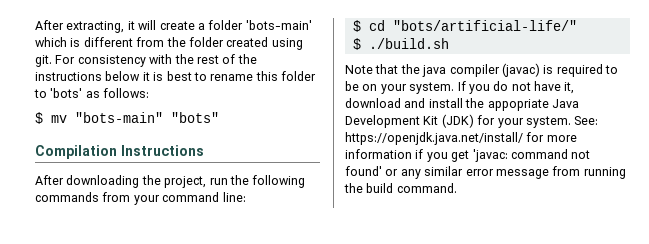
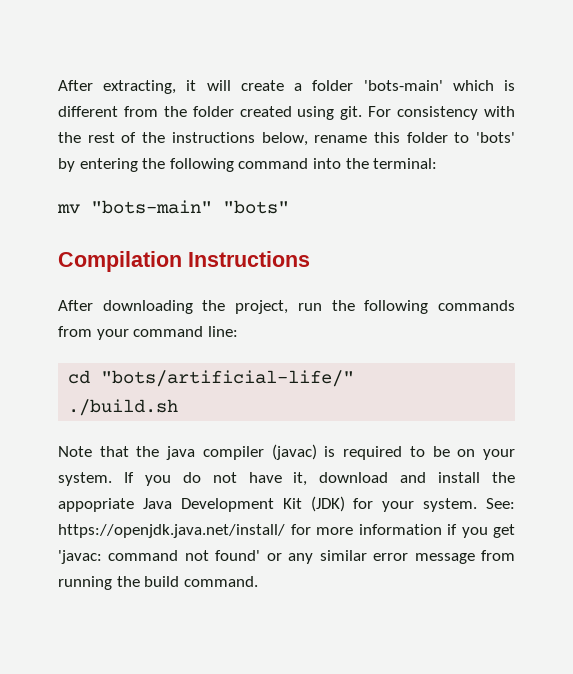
- For consistency with the rest of the instructions below it is best to rename this folder to 'bots' as follows:
- $ mv "bots-main" "bots"
+ For consistency with the rest of the instructions below, rename this folder to 'bots' by entering the following command into the terminal:
+ mv "bots-main" "bots"
- $ cd "bots/artificial-life/"
+ cd "bots/artificial-life/"
- $ ./build.sh
+ ./build.sh

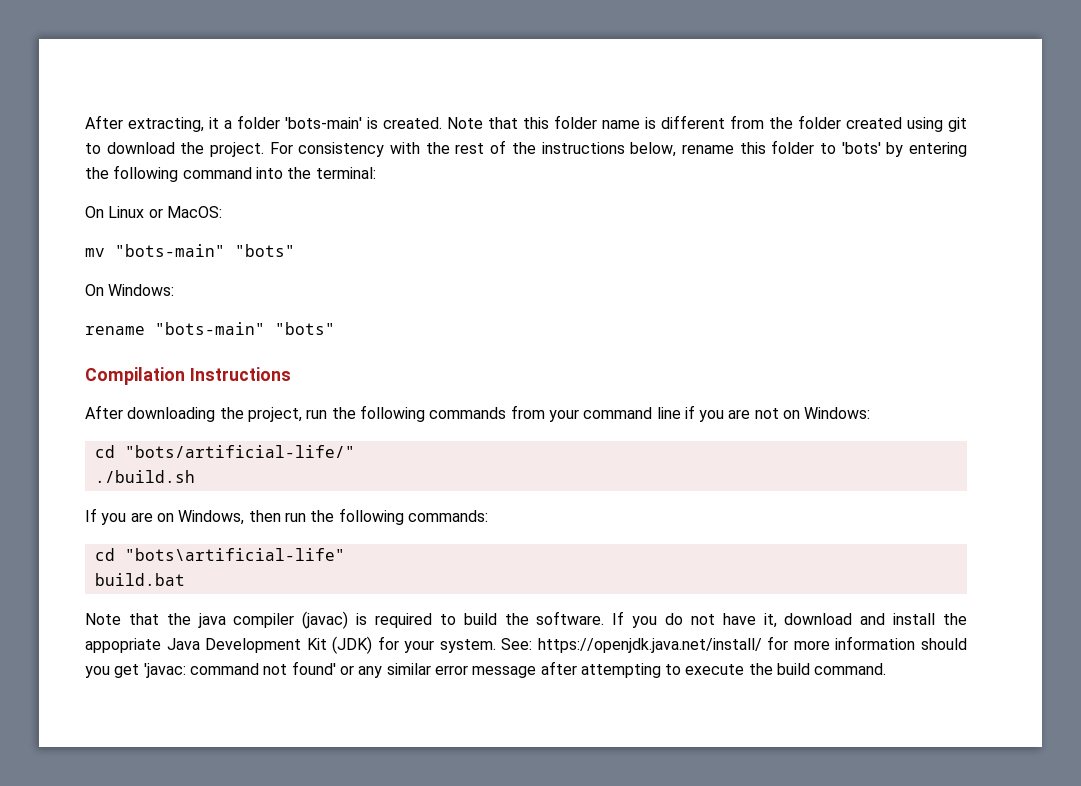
- After extracting, it will create a folder 'bots-main' which is different from the folder created using git.
+ After extracting, it a folder 'bots-main' is created. Note that this folder name is different from the folder created using git to download the project.
+ On Linux or MacOS:
+ On Windows:
+ rename "bots-main" "bots"
- After downloading the project, run the following commands from your command line:
+ After downloading the project, run the following commands from your command line if you are not on Windows:
  cd "bots/artificial-life/"
  ./build.sh
+ If you are on Windows, then run the following commands:
+ cd "bots\artificial-life"
+ build.bat
- Note that the java compiler (javac) is required to be on your system.
+ Note that the java compiler (javac) is required to build the software.
- See: https://openjdk.java.net/install/ for more information if you get 'javac: command not found' or any similar error message from running the build command.
+ See: https://openjdk.java.net/install/ for more information should you get 'javac: command not found' or any similar error message after attempting to execute the build command.

